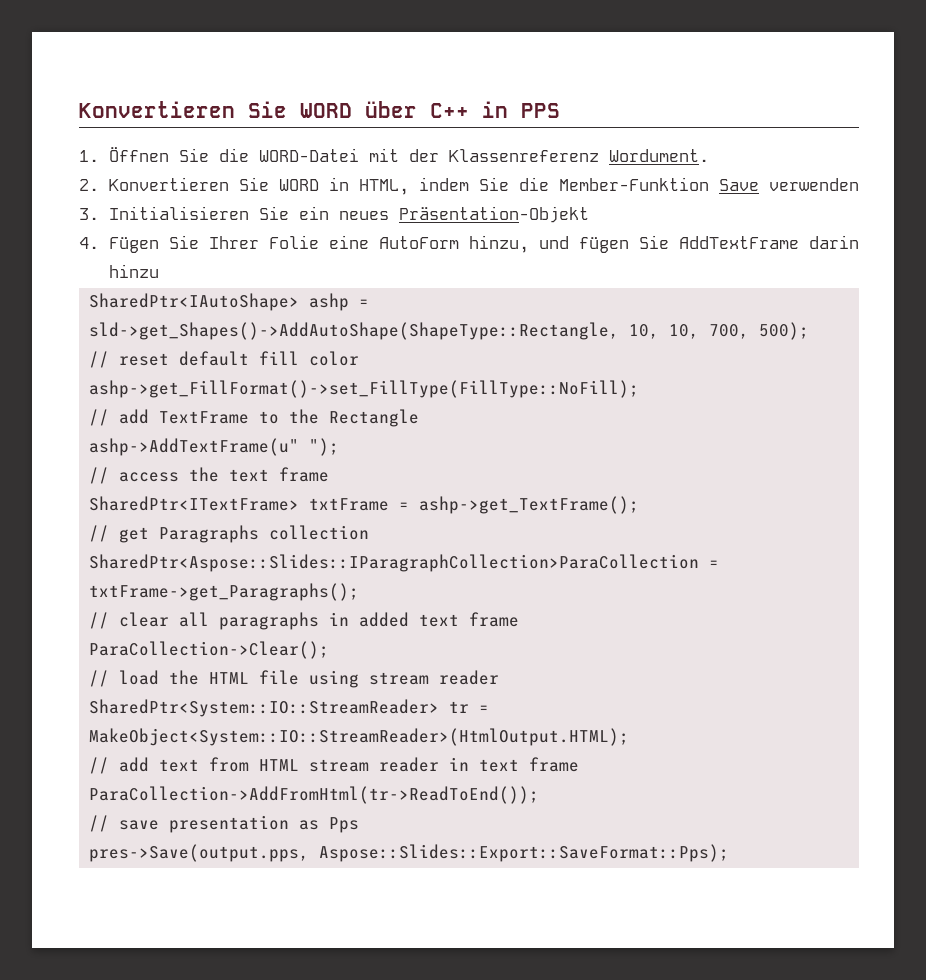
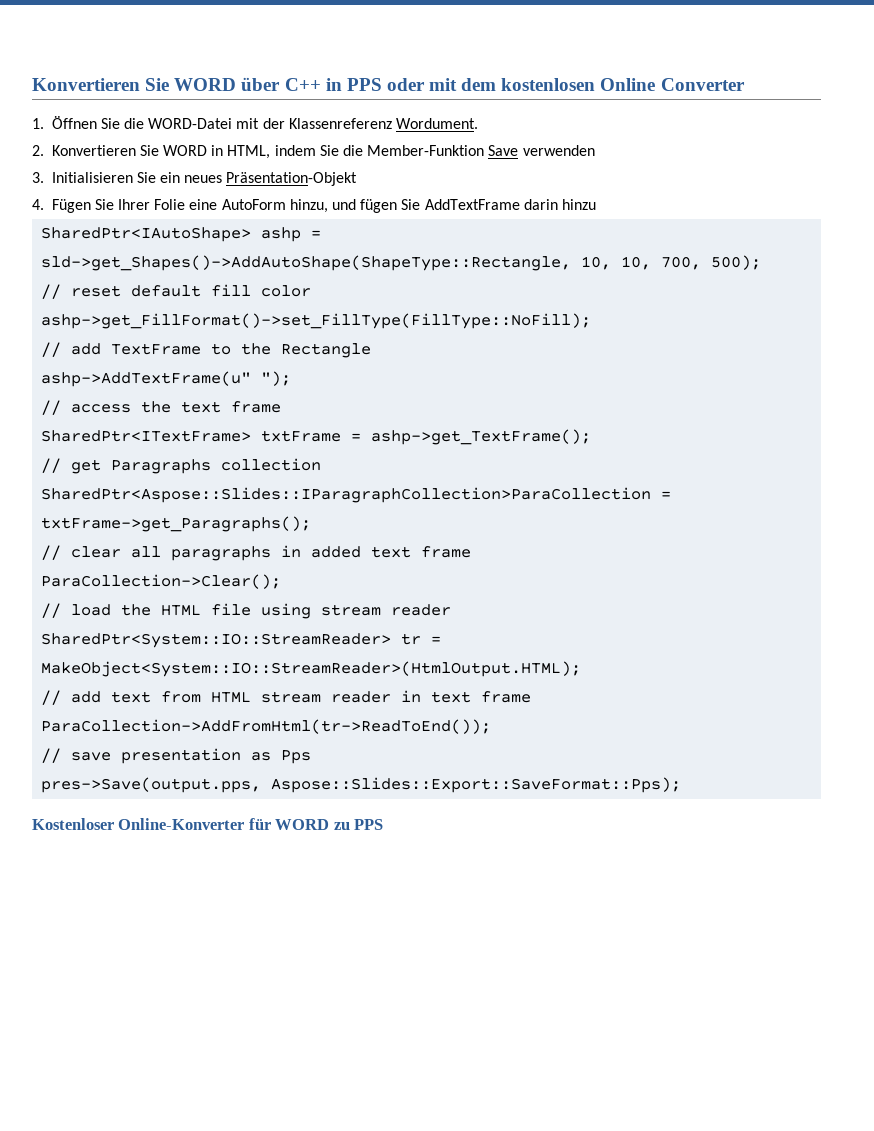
- Konvertieren Sie WORD über C++ in PPS
+ Konvertieren Sie WORD über C++ in PPS oder mit dem kostenlosen Online Converter
+ Kostenloser Online-Konverter für WORD zu PPS

